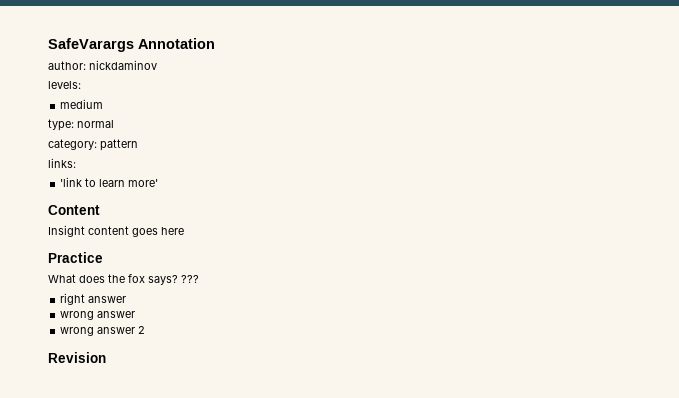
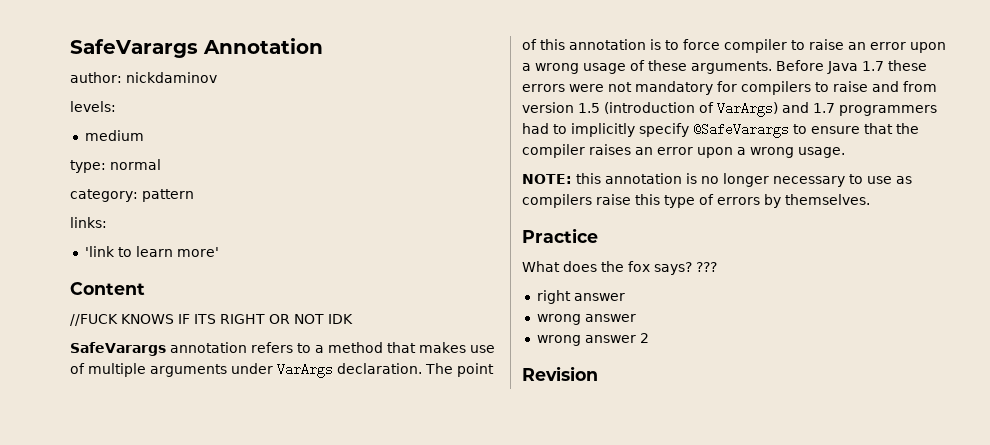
- Insight content goes here
+ //FUCK KNOWS IF ITS RIGHT OR NOT IDK
+ SafeVarargs annotation refers to a method that makes use of multiple arguments under VarArgs declaration. The point of this annotation is to force compiler to raise an error upon a wrong usage of these arguments. Before Java 1.7 these errors were not mandatory for compilers to raise and from version 1.5 (introduction of VarArgs) and 1.7 programmers had to implicitly specify @SafeVarargs to ensure that the compiler raises an error upon a wrong usage.
+ NOTE: this annotation is no longer necessary to use as compilers raise this type of errors by themselves.

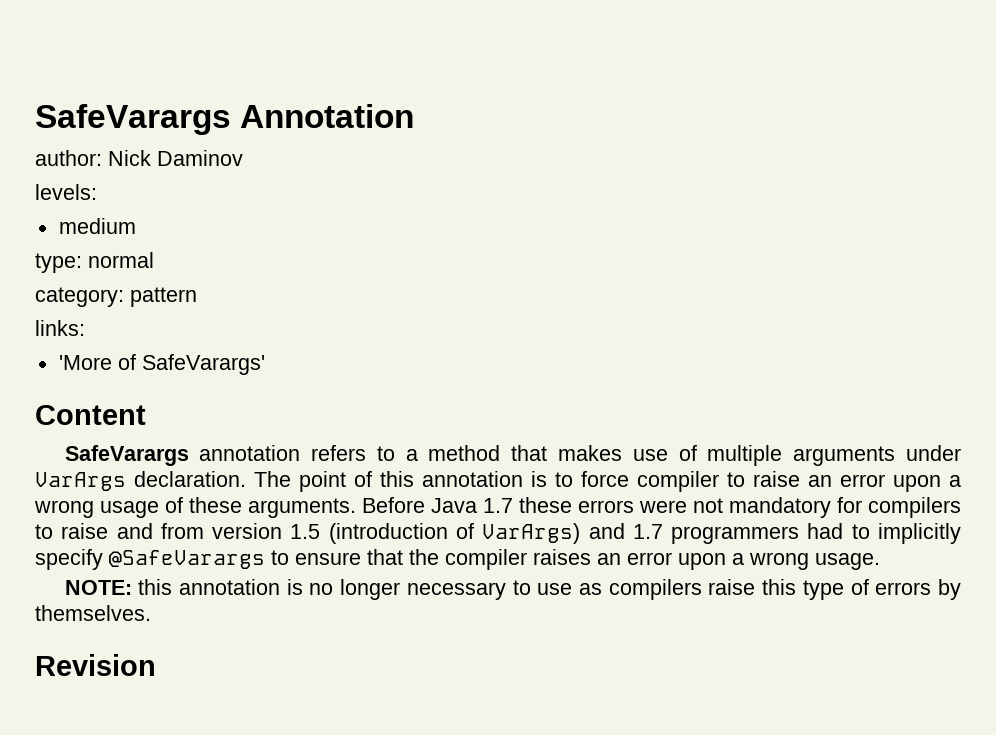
- author: nickdaminov
+ author: Nick Daminov
- 'link to learn more'
+ 'More of SafeVarargs'
  Content
- //FUCK KNOWS IF ITS RIGHT OR NOT IDK
- Practice
- What does the fox says? ???
- right answer
- wrong answer
- wrong answer 2

